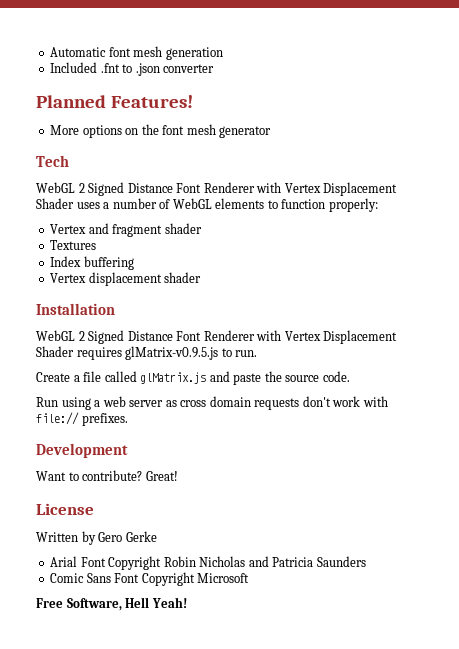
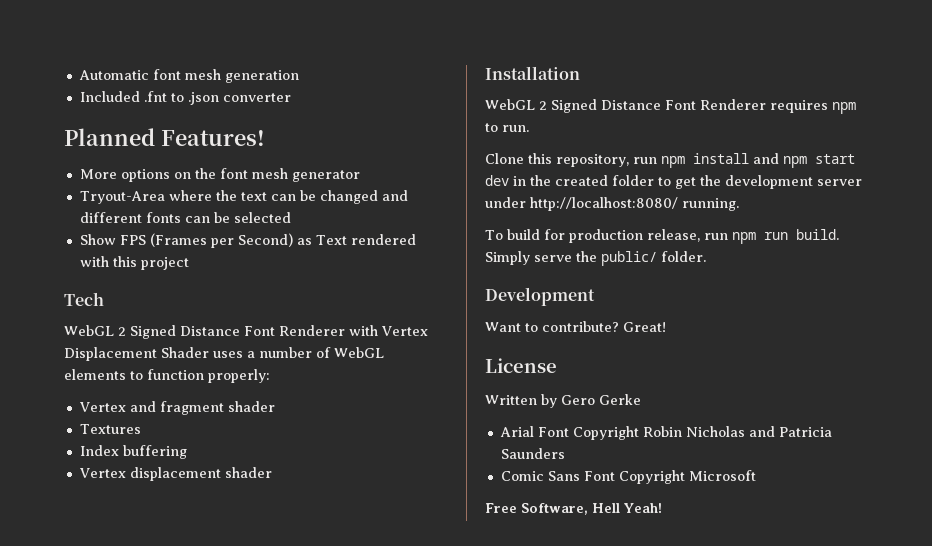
+ Tryout-Area where the text can be changed and different fonts can be selected
+ Show FPS (Frames per Second) as Text rendered with this project
- WebGL 2 Signed Distance Font Renderer with Vertex Displacement Shader requires glMatrix-v0.9.5.js to run.
- Create a file called glMatrix.js and paste the source code.
- Run using a web server as cross domain requests don't work with file:// prefixes.
+ WebGL 2 Signed Distance Font Renderer requires npm to run.
+ Clone this repository, run npm install and npm start dev in the created folder to get the development server under http://localhost:8080/ running.
+ To build for production release, run npm run build. Simply serve the public/ folder.

